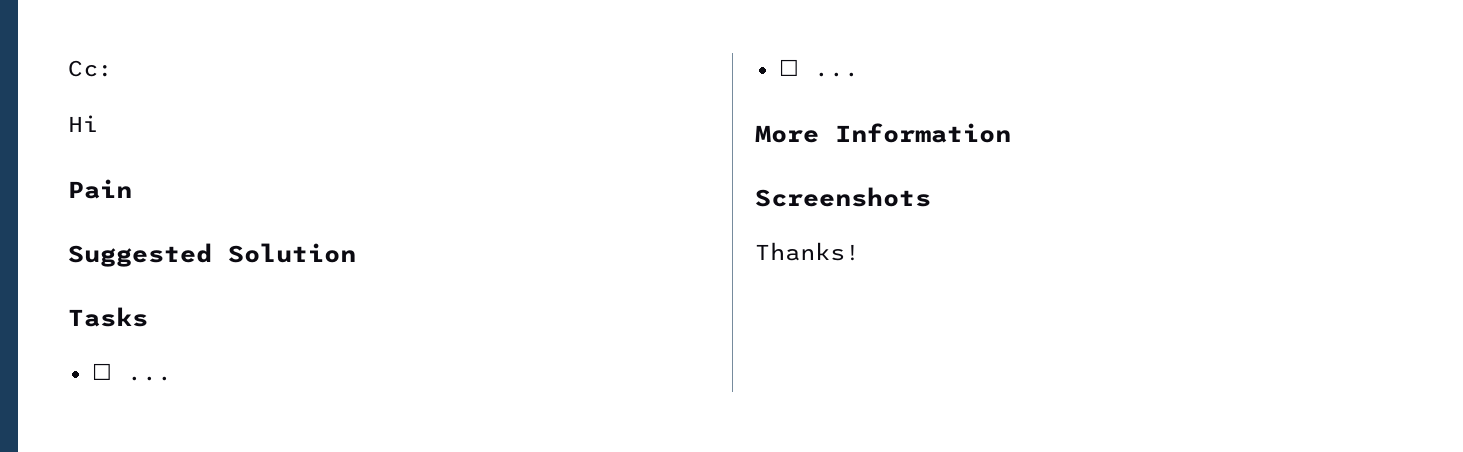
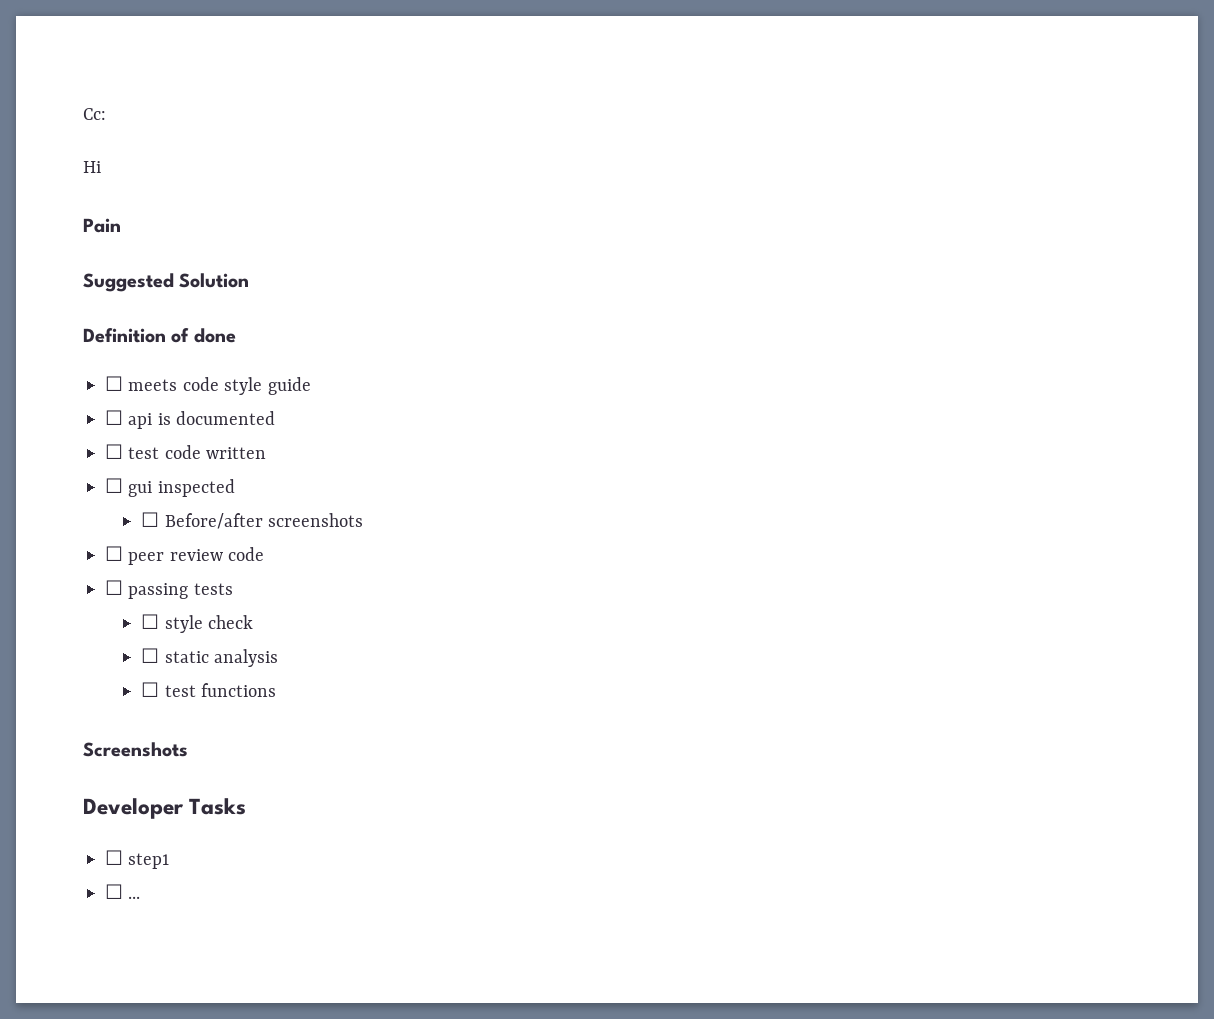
- Tasks
+ Definition of done
+ ☐ meets code style guide
+ ☐ api is documented
+ ☐ test code written
+ ☐ gui inspected
+ ☐ Before/after screenshots
+ ☐ peer review code
+ ☐ passing tests
+ ☐ style check
+ ☐ static analysis
+ ☐ test functions
+ Screenshots
+ Developer Tasks
+ ☐ step1
  ☐ ...
- ☐ ...
- More Information
- Screenshots
- Thanks!

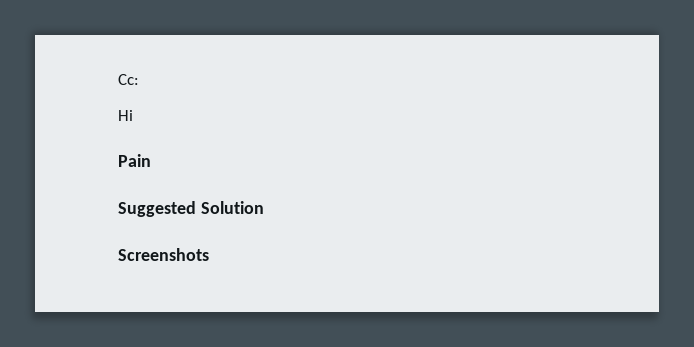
- Definition of done
- ☐ meets code style guide
- ☐ api is documented
- ☐ test code written
- ☐ gui inspected
- ☐ Before/after screenshots
- ☐ peer review code
- ☐ passing tests
- ☐ style check
- ☐ static analysis
- ☐ test functions
  Screenshots
- Developer Tasks
- ☐ step1
- ☐ ...

